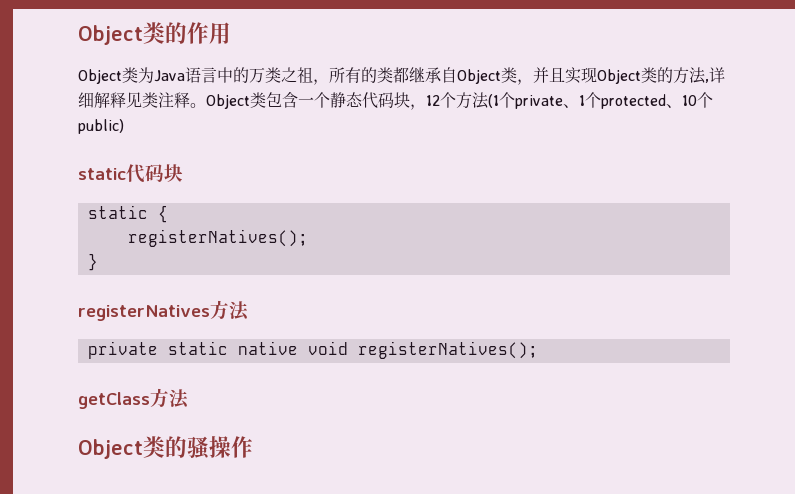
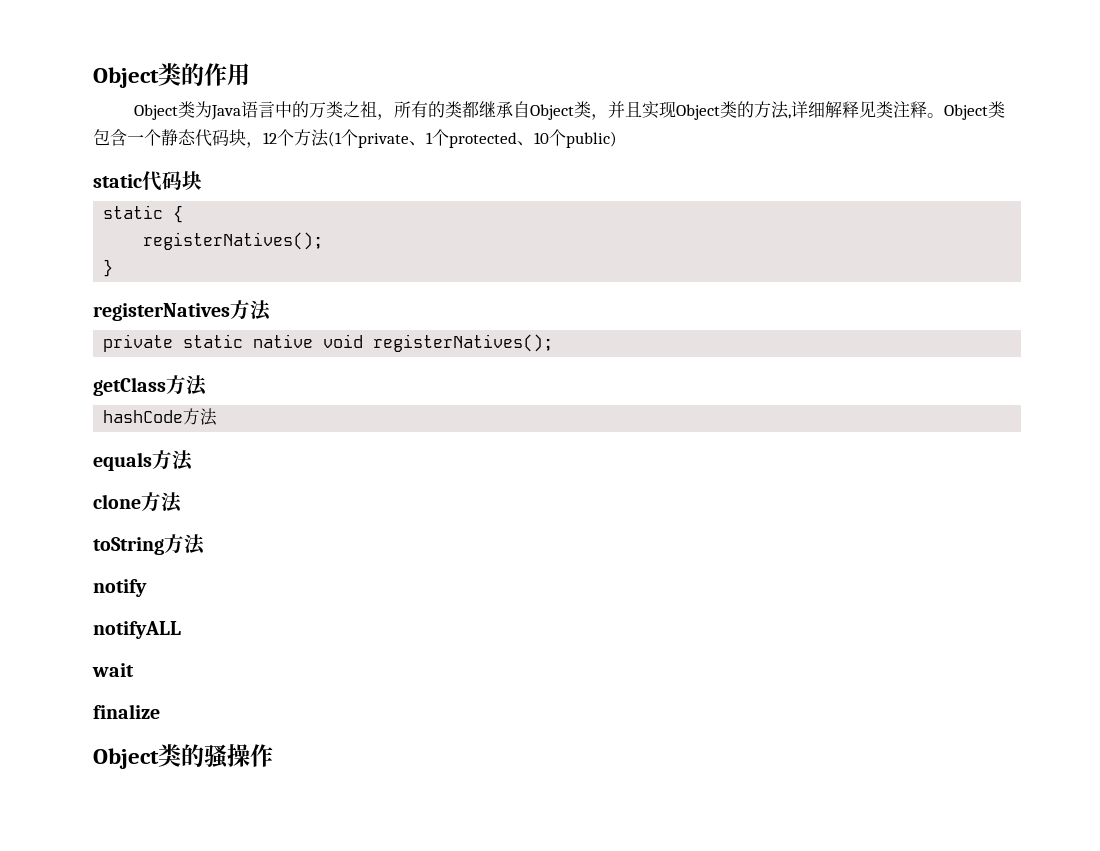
+ hashCode方法
+ equals方法
+ clone方法
+ toString方法
+ notify
+ notifyALL
+ wait
+ finalize

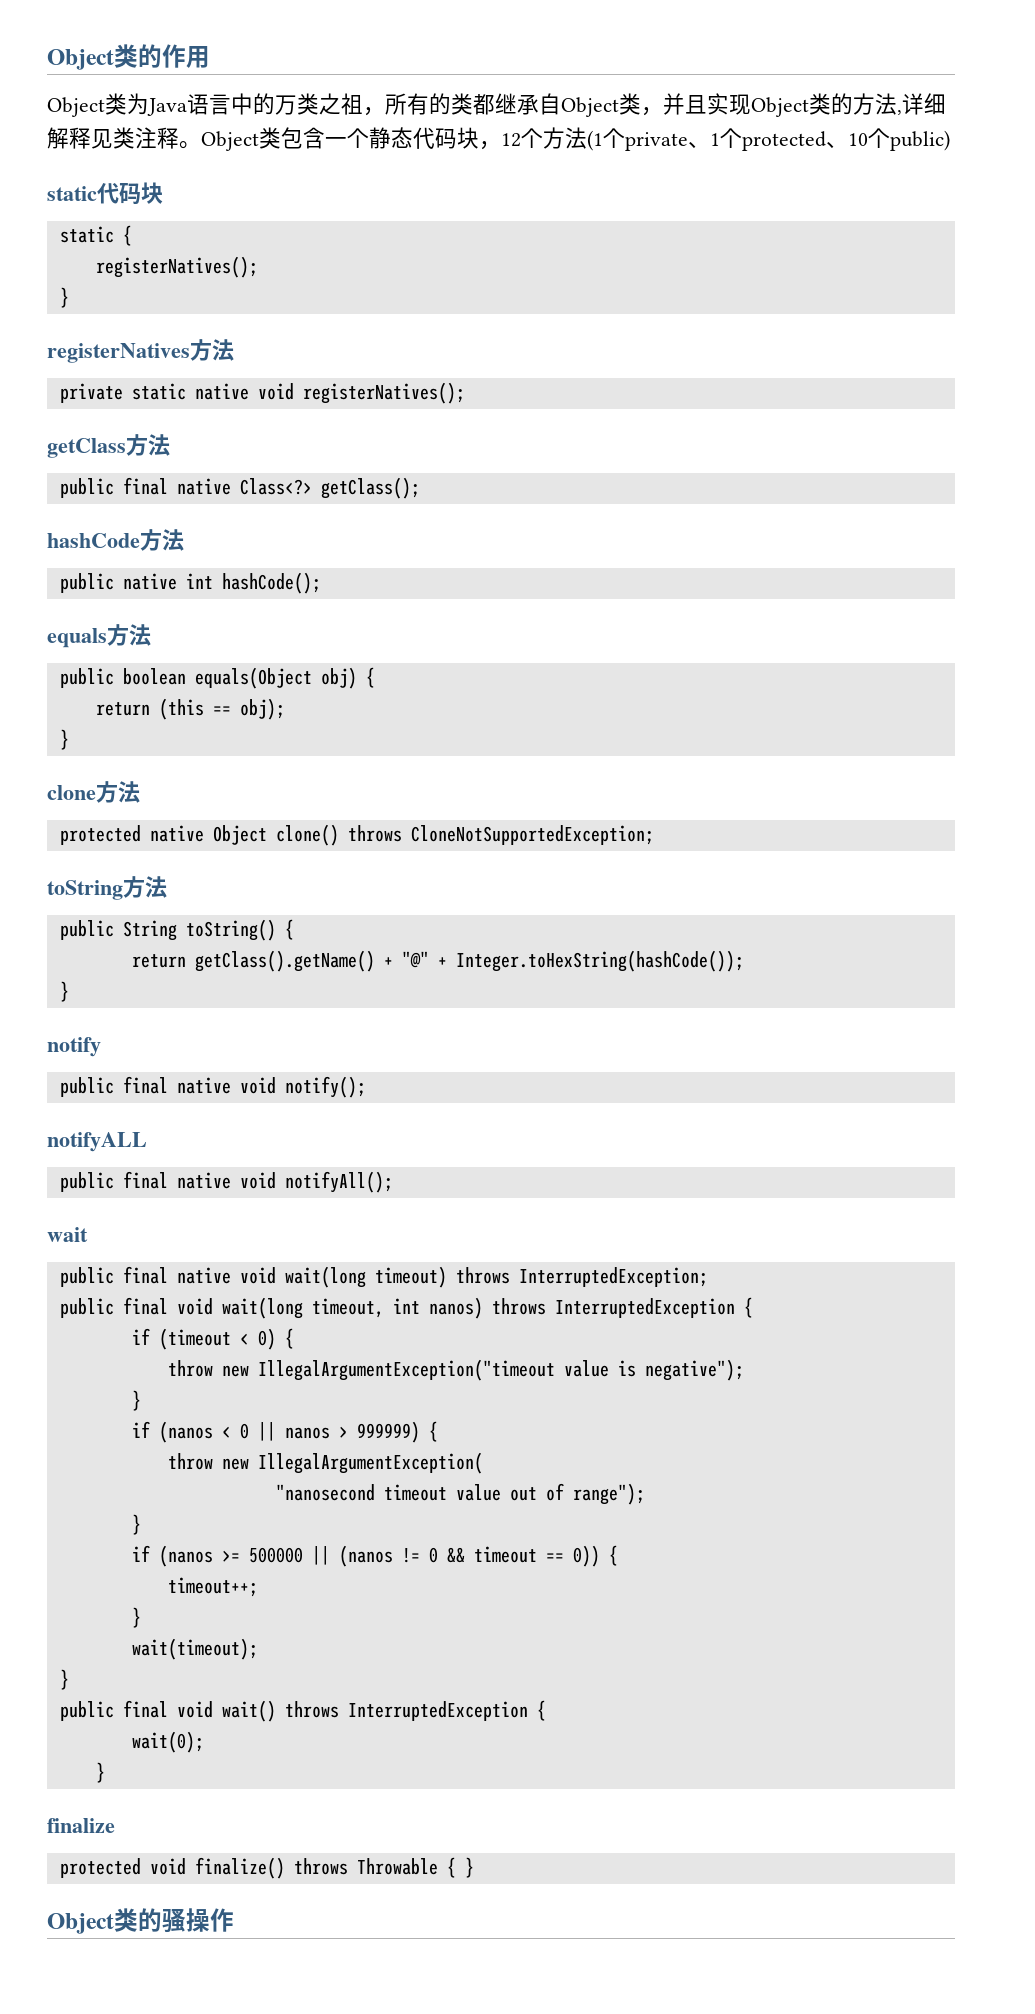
+ public final native Class<?> getClass();
  hashCode方法
+ public native int hashCode();
  equals方法
+ public boolean equals(Object obj) {
+ return (this == obj);
+ }
  clone方法
+ protected native Object clone() throws CloneNotSupportedException;
  toString方法
+ public String toString() {
+ return getClass().getName() + "@" + Integer.toHexString(hashCode());
+ }
  notify
+ public final native void notify();
  notifyALL
+ public final native void notifyAll();
  wait
+ public final native void wait(long timeout) throws InterruptedException;
+ public final void wait(long timeout, int nanos) throws InterruptedException {
+ if (timeout < 0) {
+ throw new IllegalArgumentException("timeout value is negative");
+ }
+ if (nanos < 0 || nanos > 999999) {
+ throw new IllegalArgumentException(
+ "nanosecond timeout value out of range");
+ }
+ if (nanos >= 500000 || (nanos != 0 && timeout == 0)) {
+ timeout++;
+ }
+ wait(timeout);
+ }
+ public final void wait() throws InterruptedException {
+ wait(0);
+ }
  finalize
+ protected void finalize() throws Throwable { }

